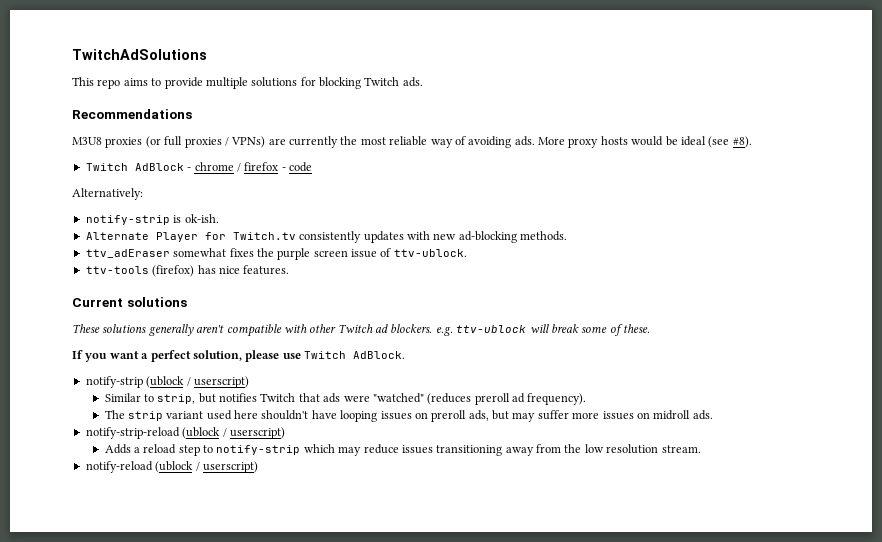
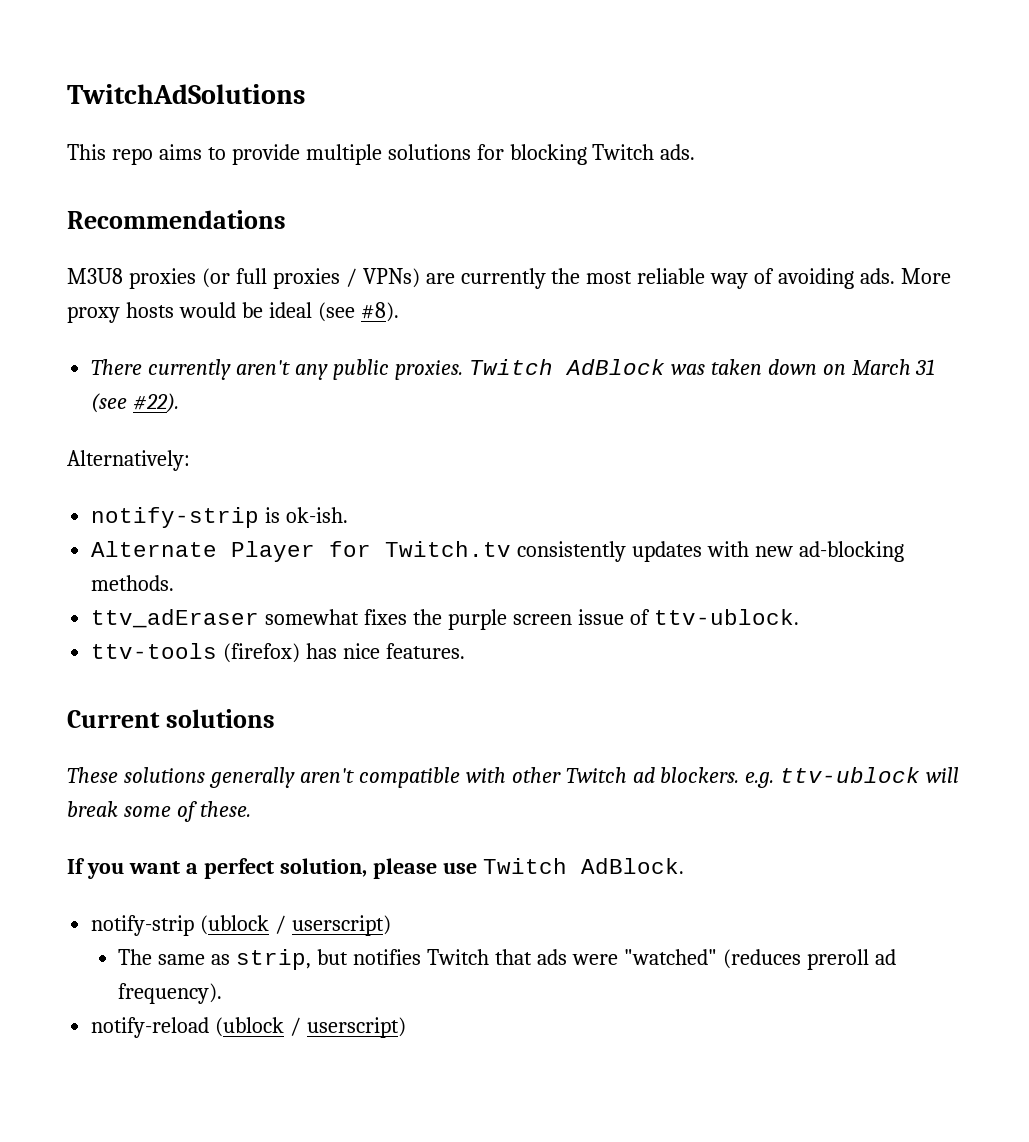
- Twitch AdBlock - chrome / firefox - code
+ There currently aren't any public proxies. Twitch AdBlock was taken down on March 31 (see #22).
- Similar to strip, but notifies Twitch that ads were "watched" (reduces preroll ad frequency).
+ The same as strip, but notifies Twitch that ads were "watched" (reduces preroll ad frequency).
- The strip variant used here shouldn't have looping issues on preroll ads, but may suffer more issues on midroll ads.
- notify-strip-reload (ublock / userscript)
- Adds a reload step to notify-strip which may reduce issues transitioning away from the low resolution stream.

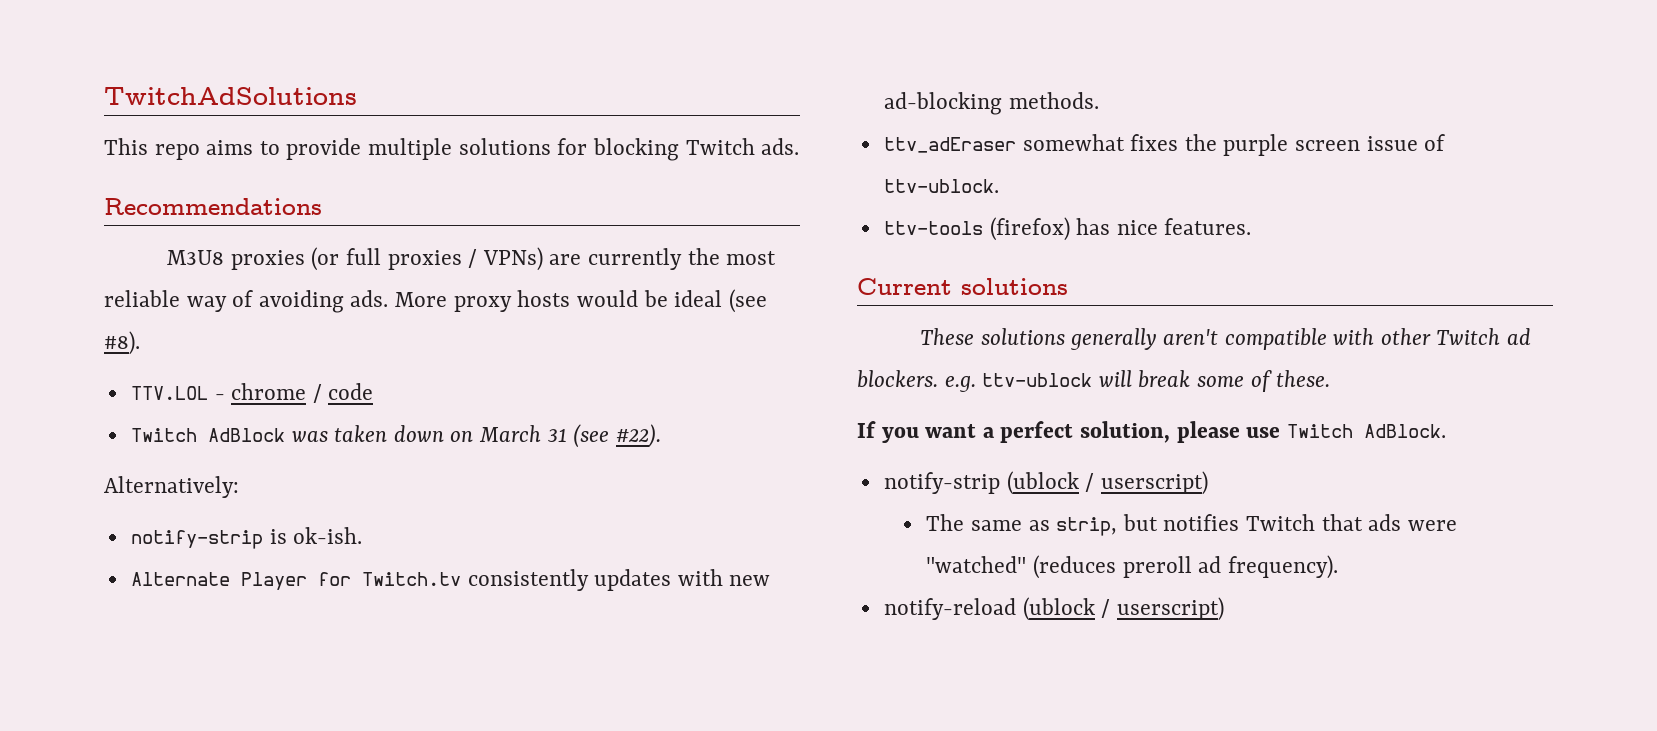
- There currently aren't any public proxies. Twitch AdBlock was taken down on March 31 (see #22).
+ TTV.LOL - chrome / code
+ Twitch AdBlock was taken down on March 31 (see #22).

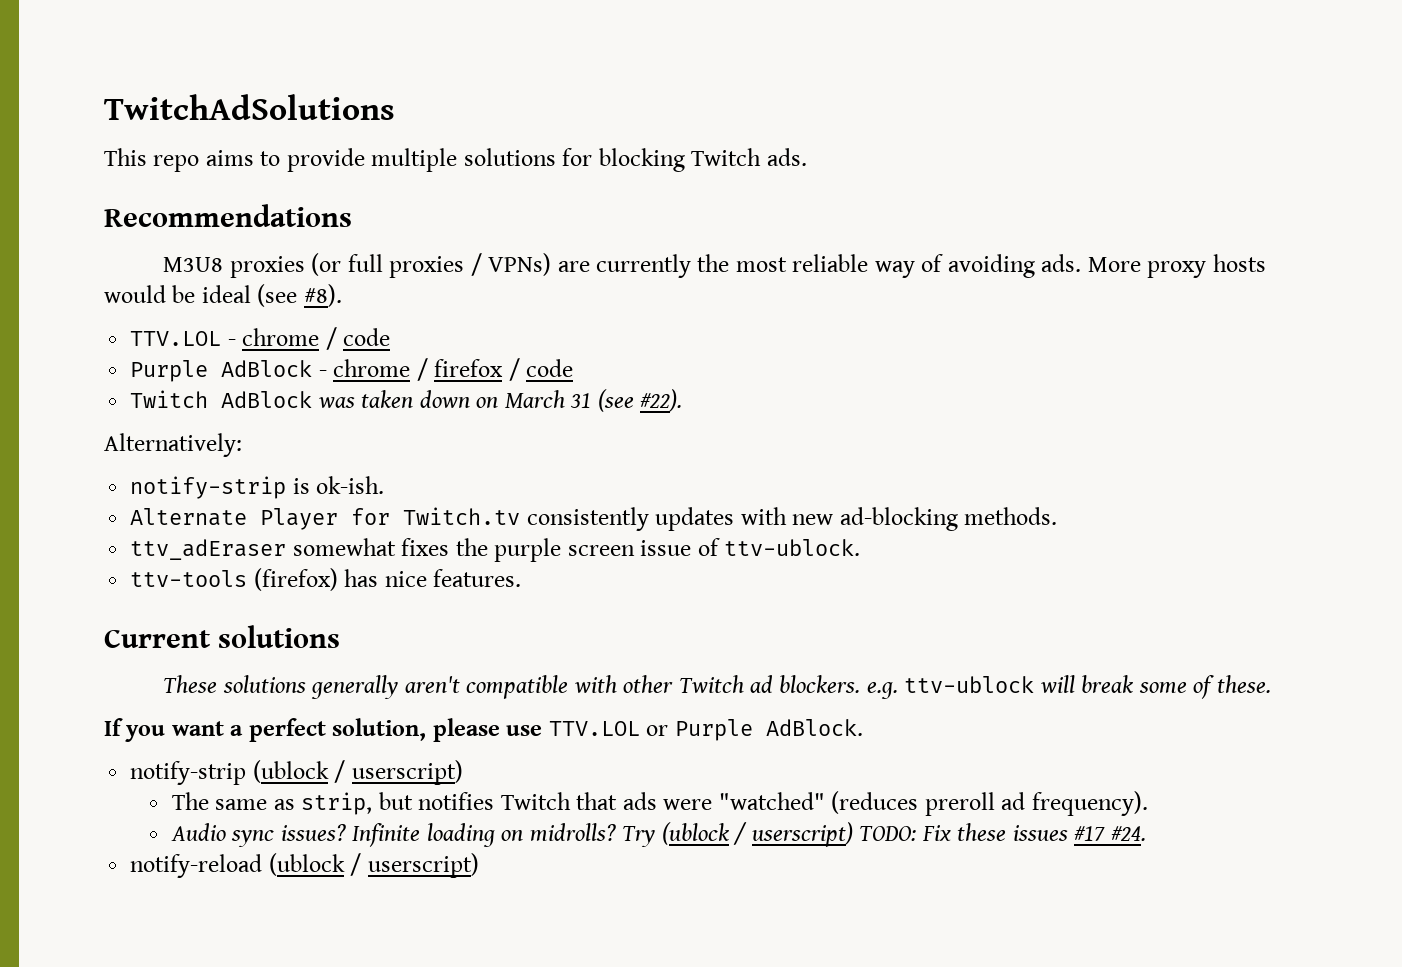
+ Purple AdBlock - chrome / firefox / code
- If you want a perfect solution, please use Twitch AdBlock.
+ If you want a perfect solution, please use TTV.LOL or Purple AdBlock.
+ Audio sync issues? Infinite loading on midrolls? Try (ublock / userscript) TODO: Fix these issues #17 #24.

